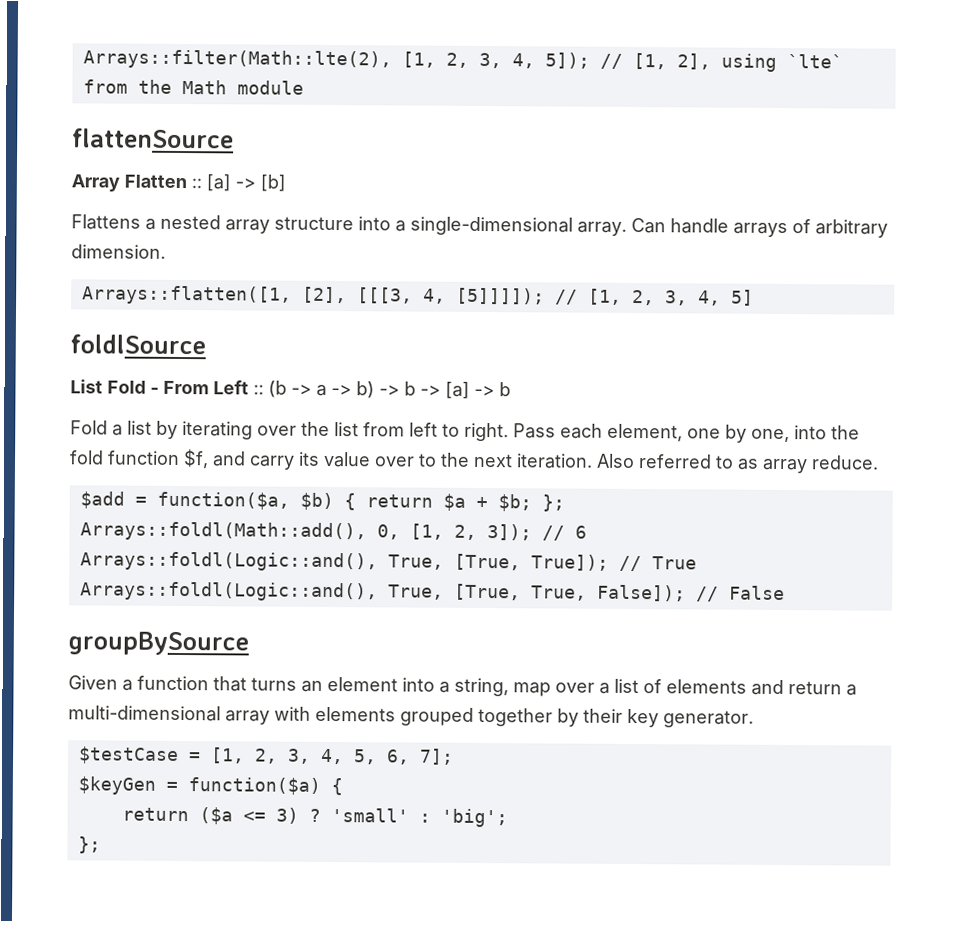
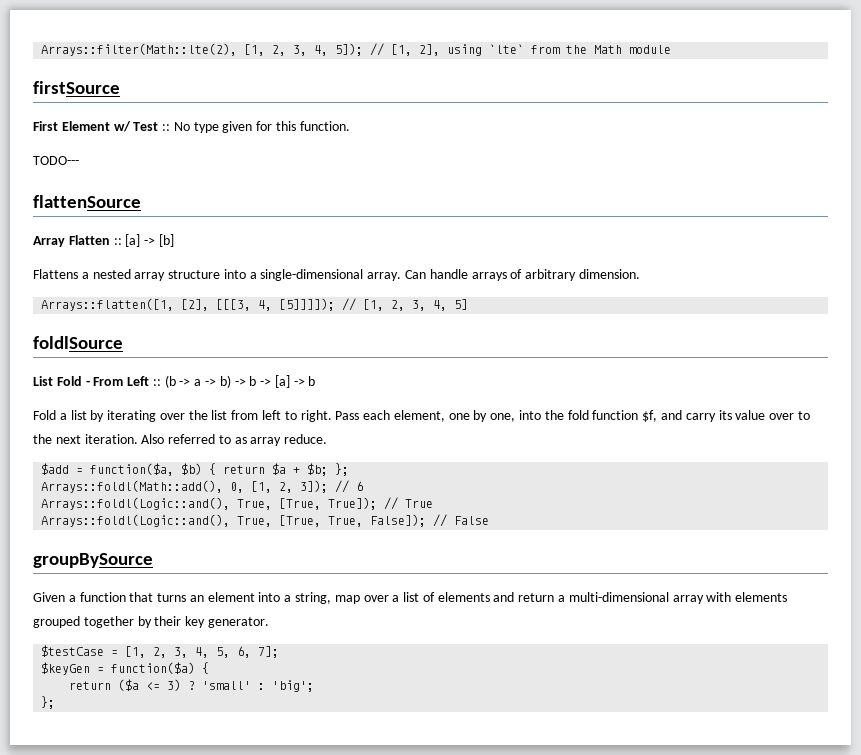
+ firstSource
+ First Element w/ Test :: No type given for this function.
+ TODO---

